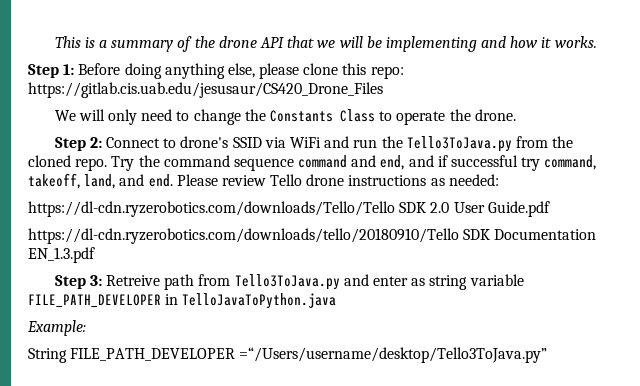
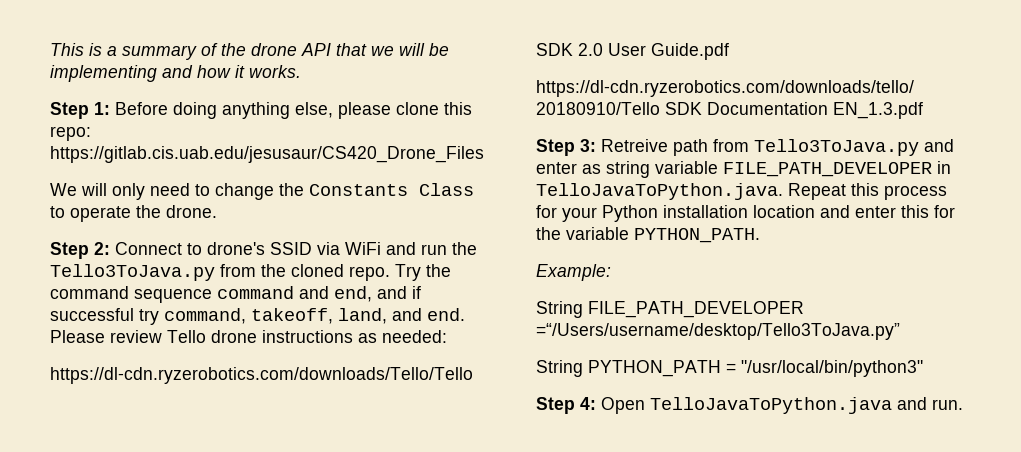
- Step 3: Retreive path from Tello3ToJava.py and enter as string variable FILE_PATH_DEVELOPER in TelloJavaToPython.java
+ Step 3: Retreive path from Tello3ToJava.py and enter as string variable FILE_PATH_DEVELOPER in TelloJavaToPython.java. Repeat this process for your Python installation location and enter this for the variable PYTHON_PATH.
  Example:
  String FILE_PATH_DEVELOPER =“/Users/username/desktop/Tello3ToJava.py”
+ String PYTHON_PATH = "/usr/local/bin/python3"
+ Step 4: Open TelloJavaToPython.java and run.

